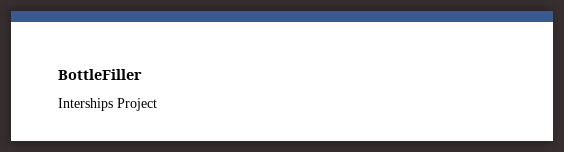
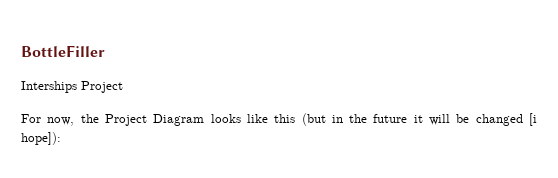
+ For now, the Project Diagram looks like this (but in the future it will be changed [i hope]):

